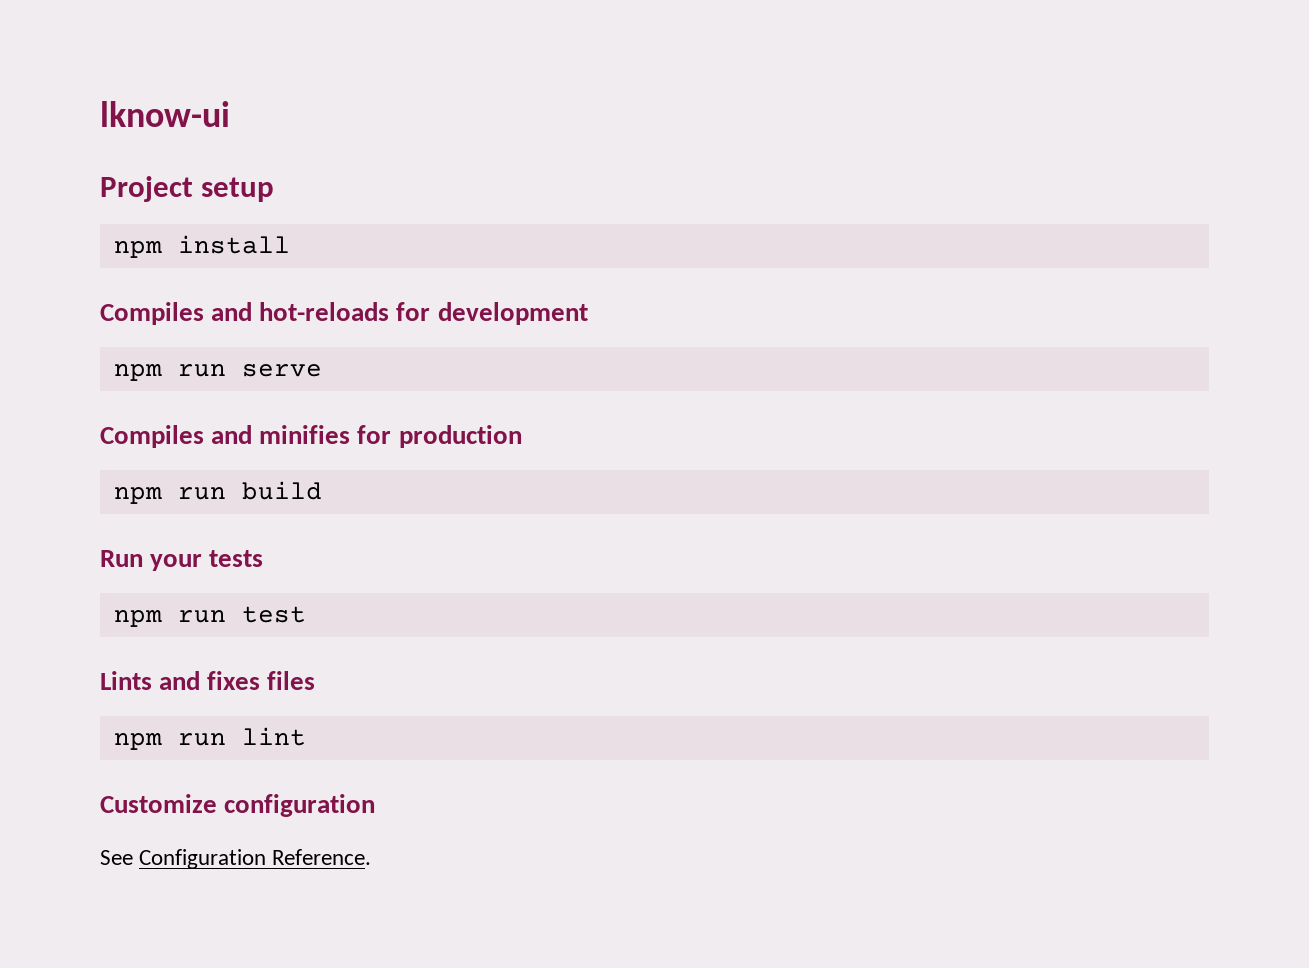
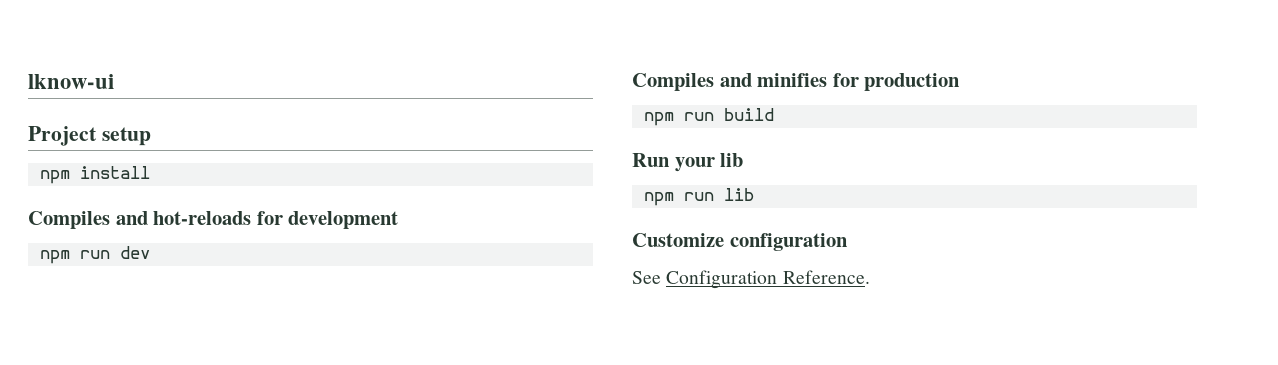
- npm run serve
+ npm run dev
- Run your tests
- npm run test
- Lints and fixes files
- npm run lint
+ Run your lib
+ npm run lib

